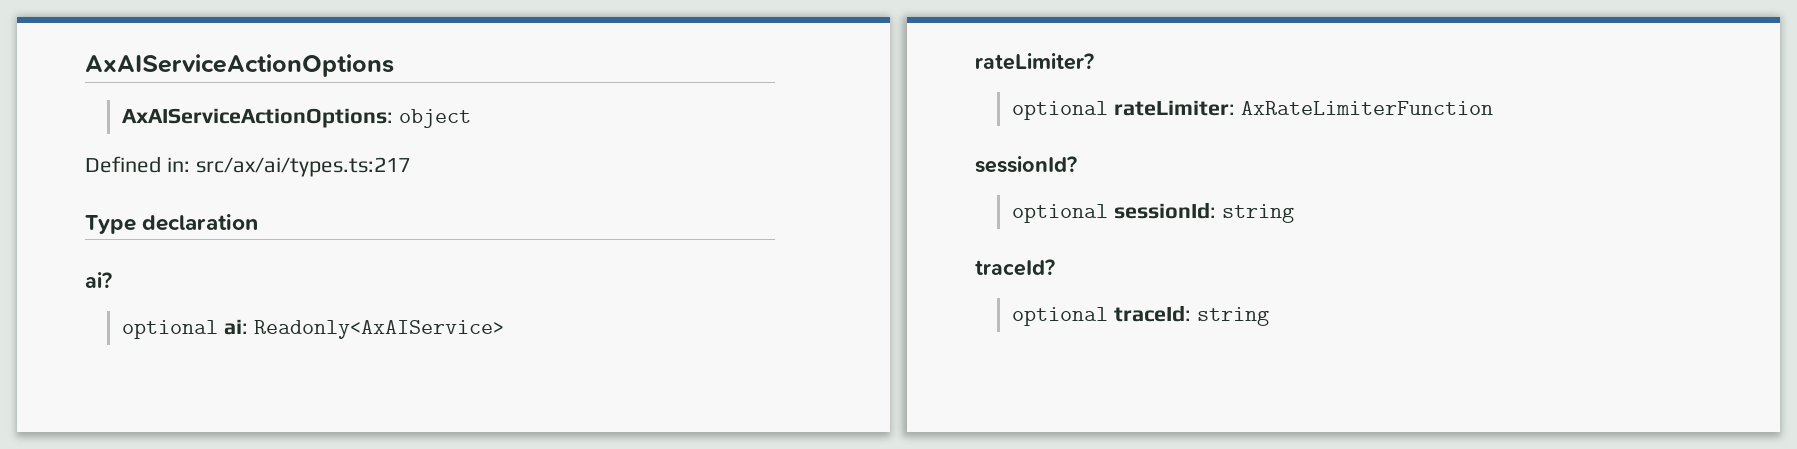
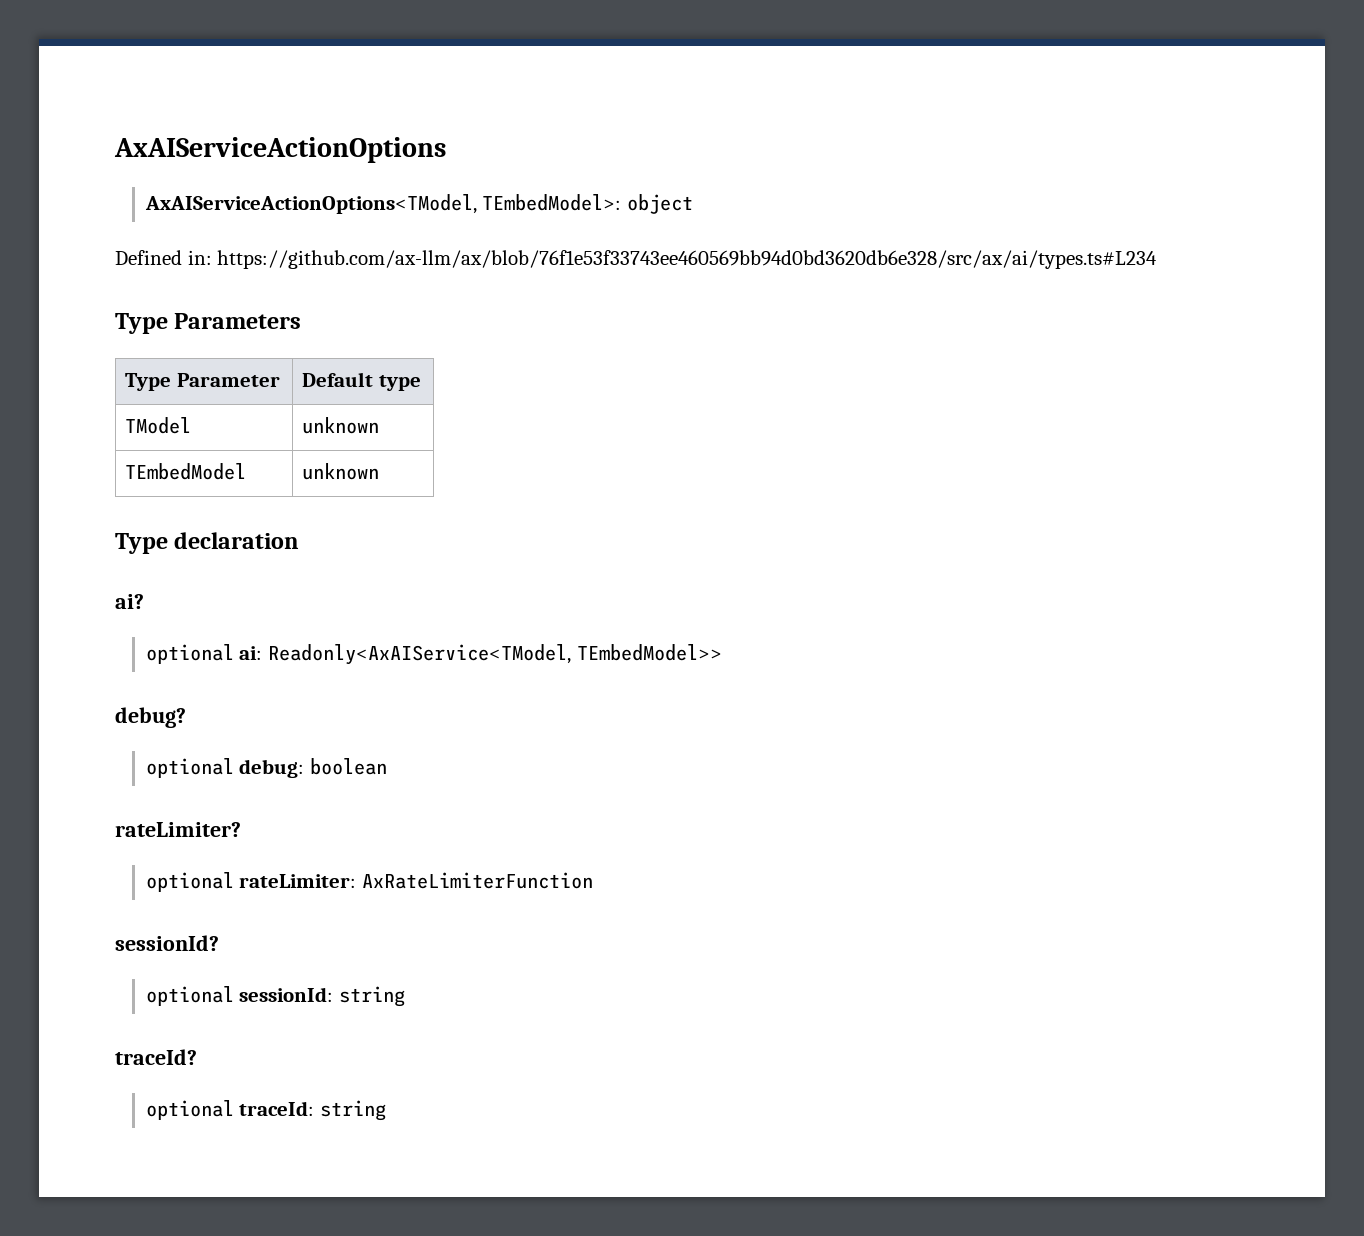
- AxAIServiceActionOptions: object
+ AxAIServiceActionOptions<TModel, TEmbedModel>: object
- Defined in: src/ax/ai/types.ts:217
+ Defined in: https://github.com/ax-llm/ax/blob/76f1e53f33743ee460569bb94d0bd3620db6e328/src/ax/ai/types.ts#L234
+ Type Parameters
+ Type Parameter | Default type
+ TModel | unknown
+ TEmbedModel | unknown
- optional ai: Readonly<AxAIService>
+ optional ai: Readonly<AxAIService<TModel, TEmbedModel>>
+ debug?
+ optional debug: boolean

